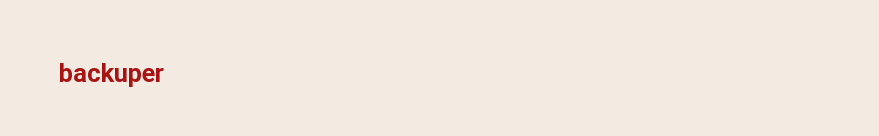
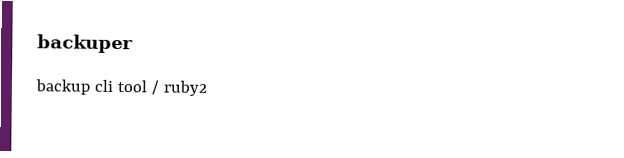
+ backup cli tool / ruby2

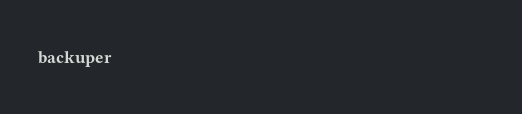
- backup cli tool / ruby2

